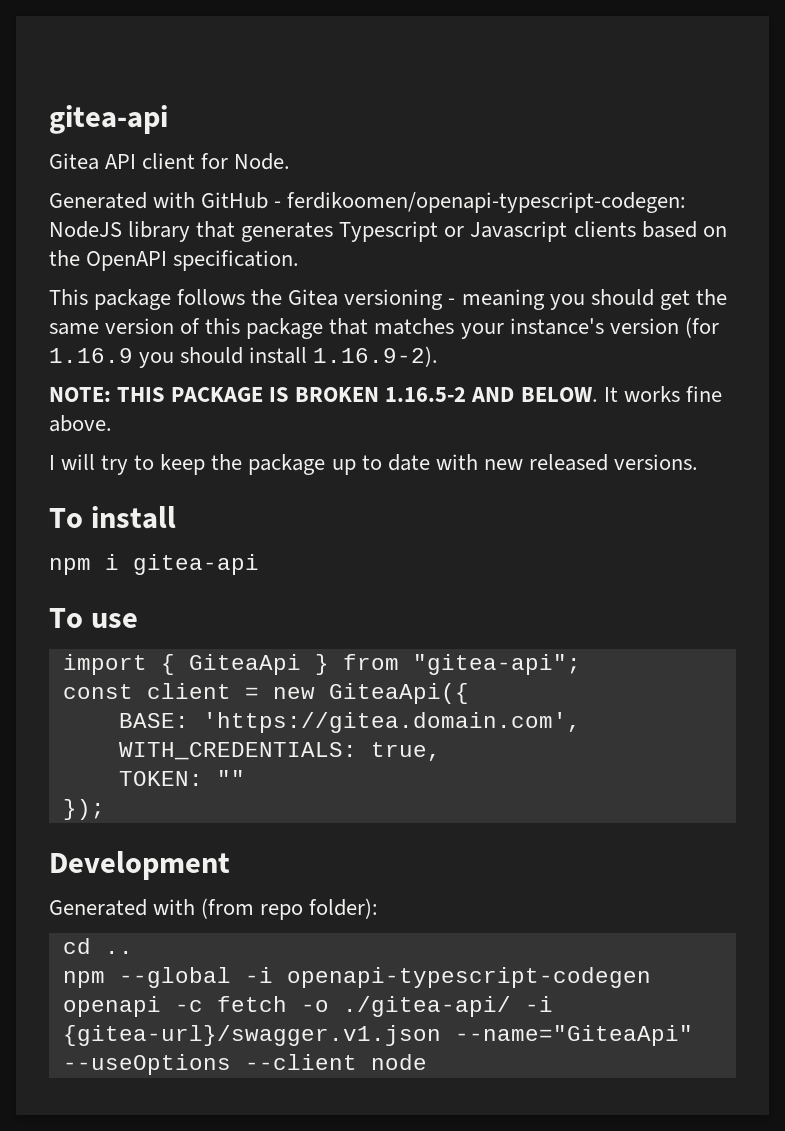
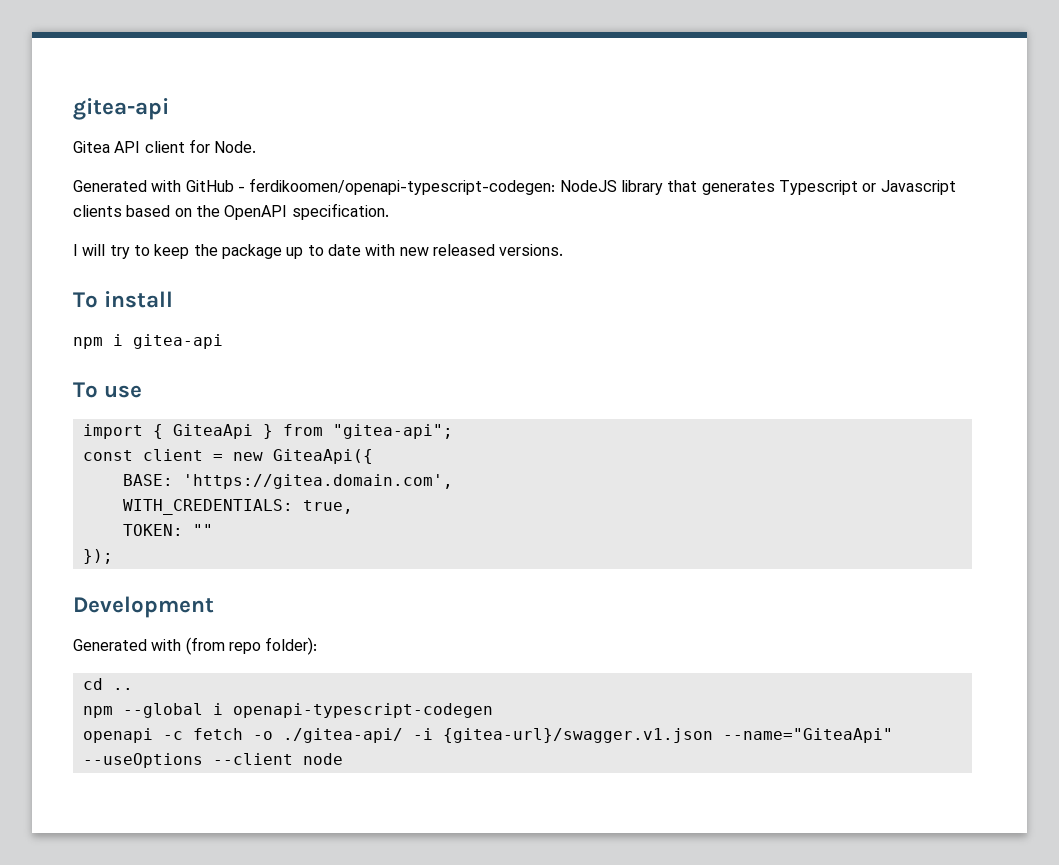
- This package follows the Gitea versioning - meaning you should get the same version of this package that matches your instance's version (for 1.16.9 you should install 1.16.9-2).
- NOTE: THIS PACKAGE IS BROKEN 1.16.5-2 AND BELOW. It works fine above.
- npm --global -i openapi-typescript-codegen
+ npm --global i openapi-typescript-codegen

